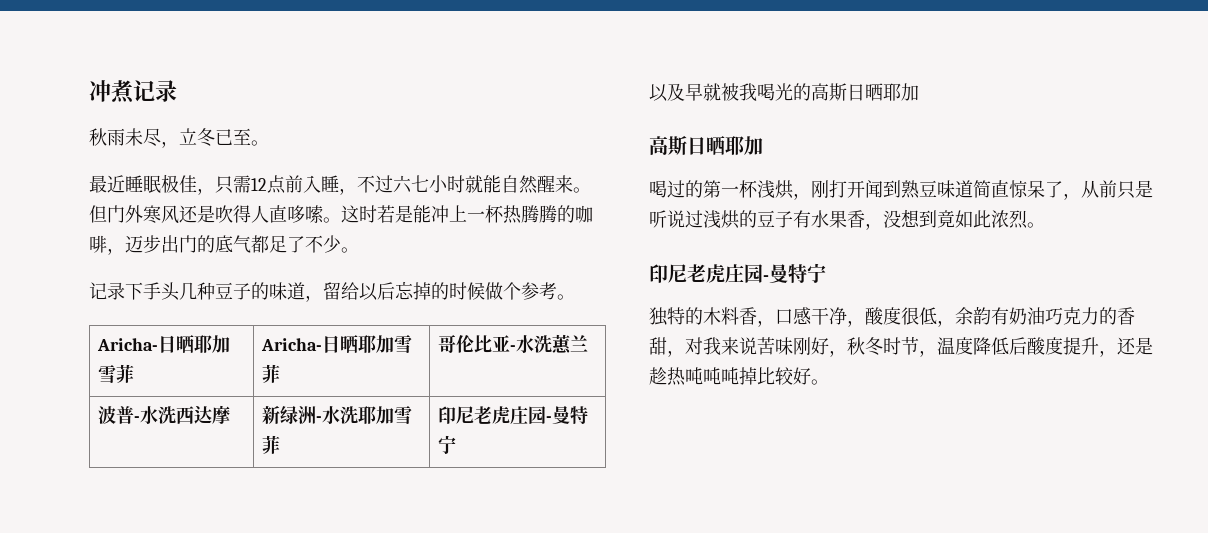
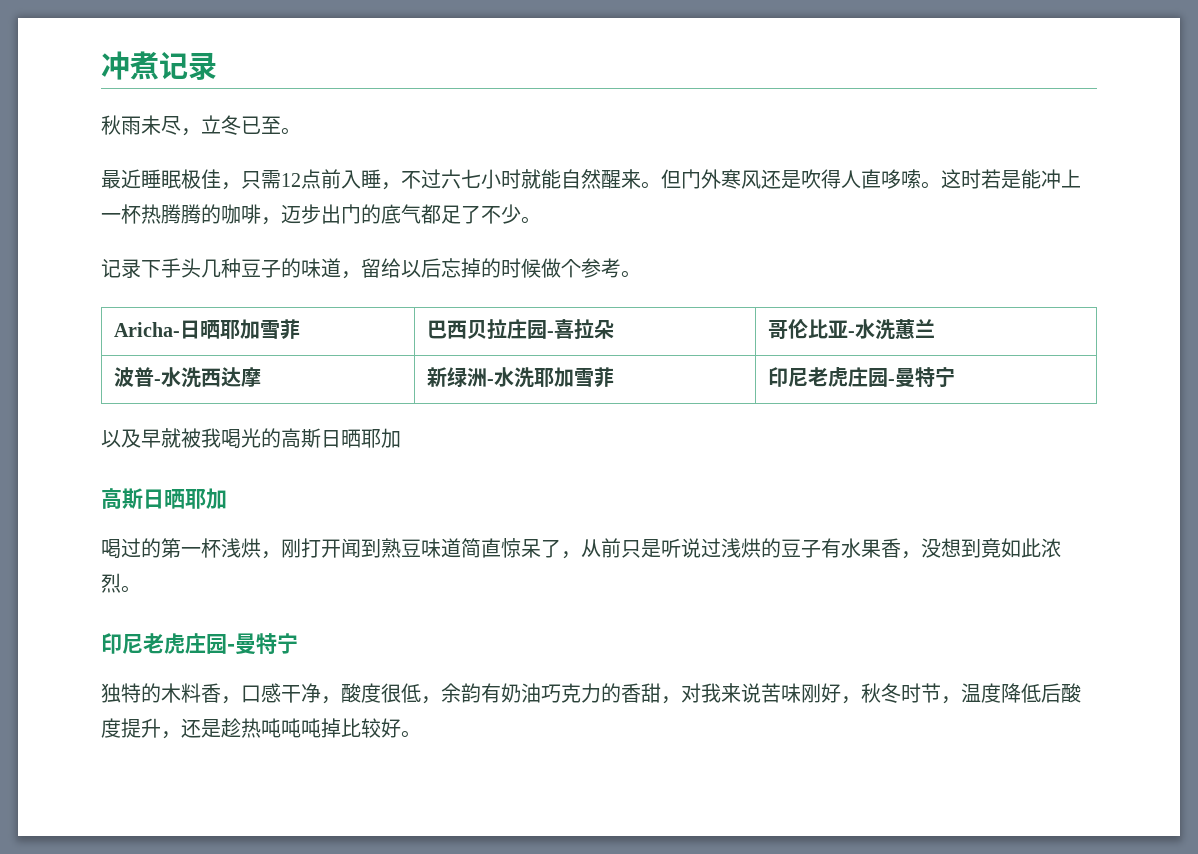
- Aricha-日晒耶加雪菲 | Aricha-日晒耶加雪菲 | 哥伦比亚-水洗蕙兰
+ Aricha-日晒耶加雪菲 | 巴西贝拉庄园-喜拉朵 | 哥伦比亚-水洗蕙兰

